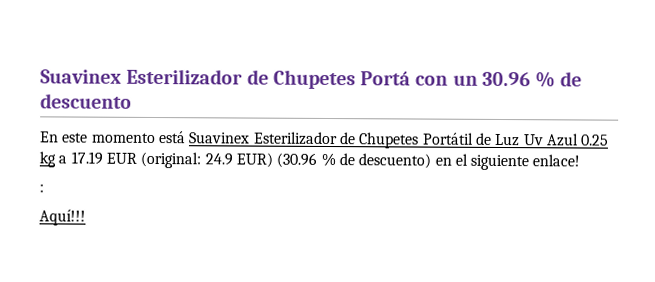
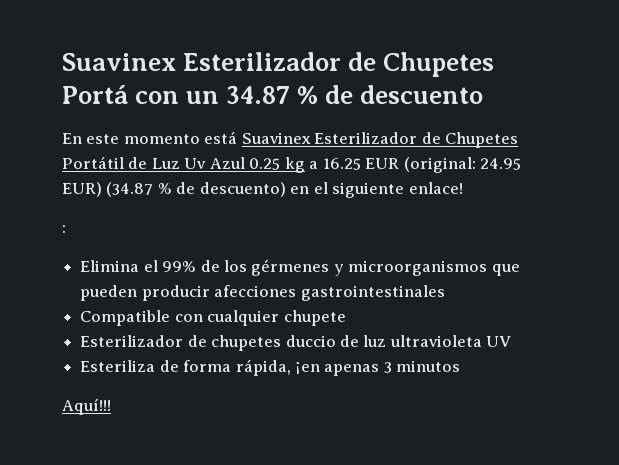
- Suavinex Esterilizador de Chupetes Portá con un 30.96 % de descuento
+ Suavinex Esterilizador de Chupetes Portá con un 34.87 % de descuento
- En este momento está Suavinex Esterilizador de Chupetes Portátil de Luz Uv Azul 0.25 kg a 17.19 EUR (original: 24.9 EUR) (30.96 % de descuento) en el siguiente enlace!
+ En este momento está Suavinex Esterilizador de Chupetes Portátil de Luz Uv Azul 0.25 kg a 16.25 EUR (original: 24.95 EUR) (34.87 % de descuento) en el siguiente enlace!
+ Elimina el 99% de los gérmenes y microorganismos que pueden producir afecciones gastrointestinales
+ Compatible con cualquier chupete
+ Esterilizador de chupetes duccio de luz ultravioleta UV
+ Esteriliza de forma rápida, ¡en apenas 3 minutos

